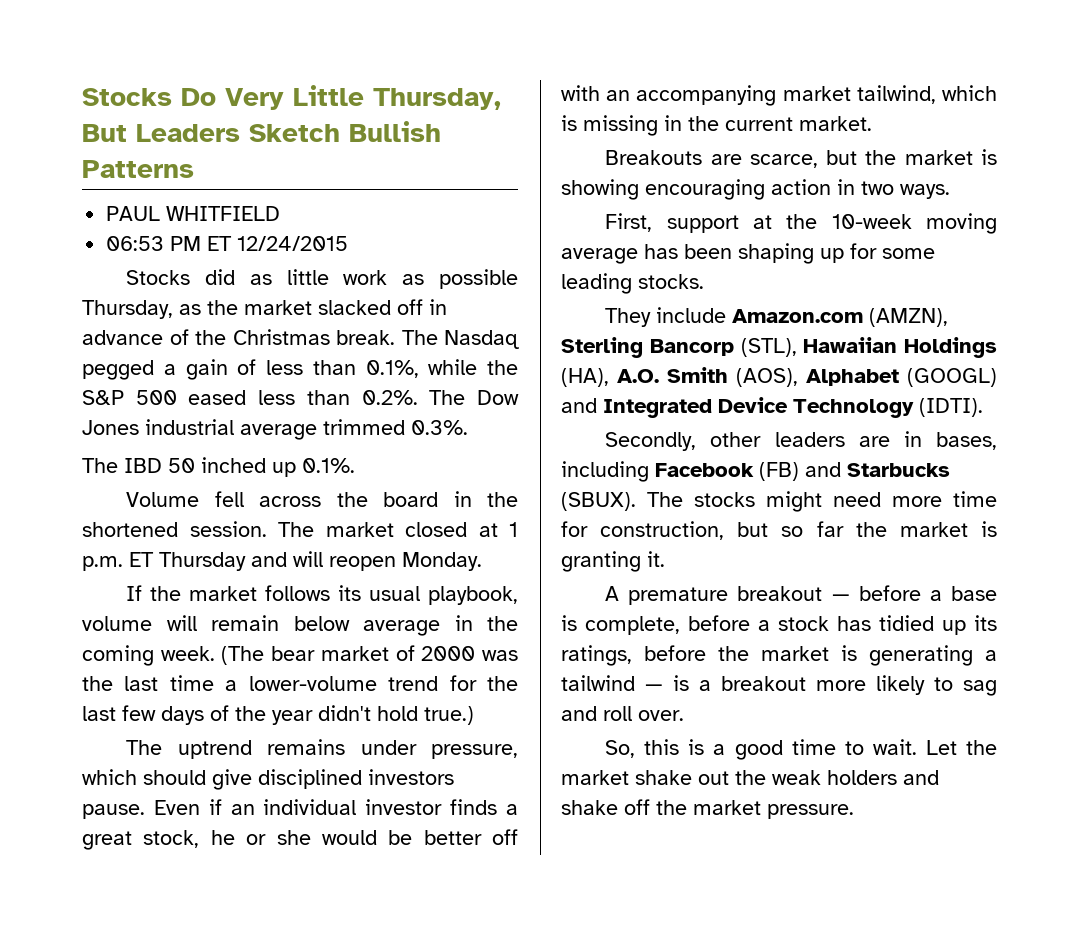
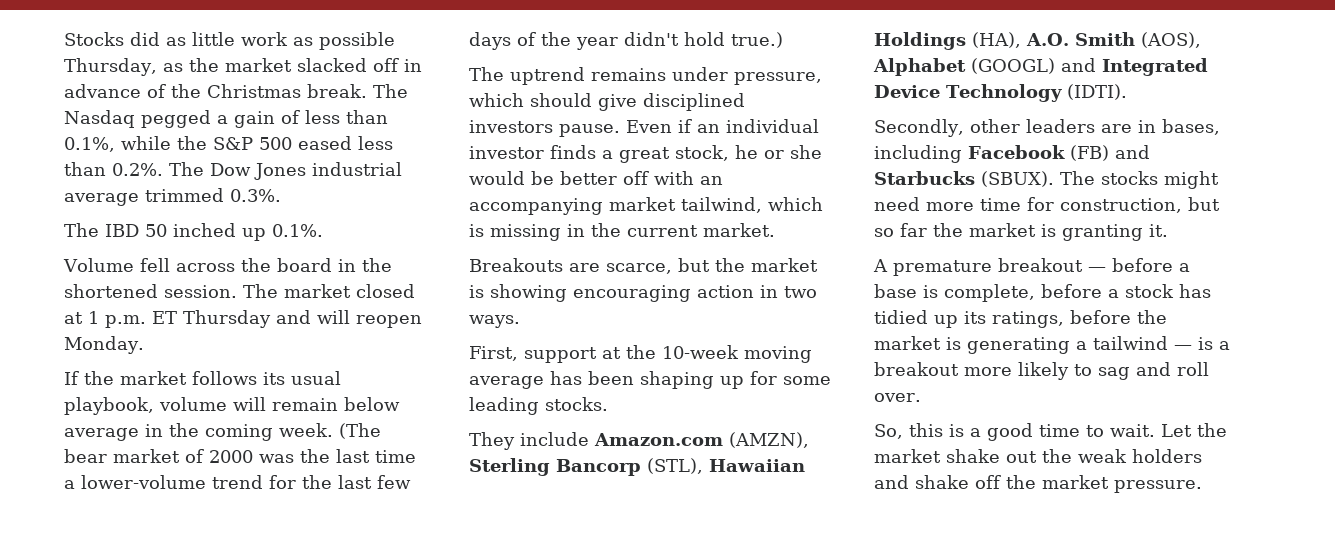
- Stocks Do Very Little Thursday, But Leaders Sketch Bullish Patterns
- PAUL WHITFIELD
- 06:53 PM ET 12/24/2015

